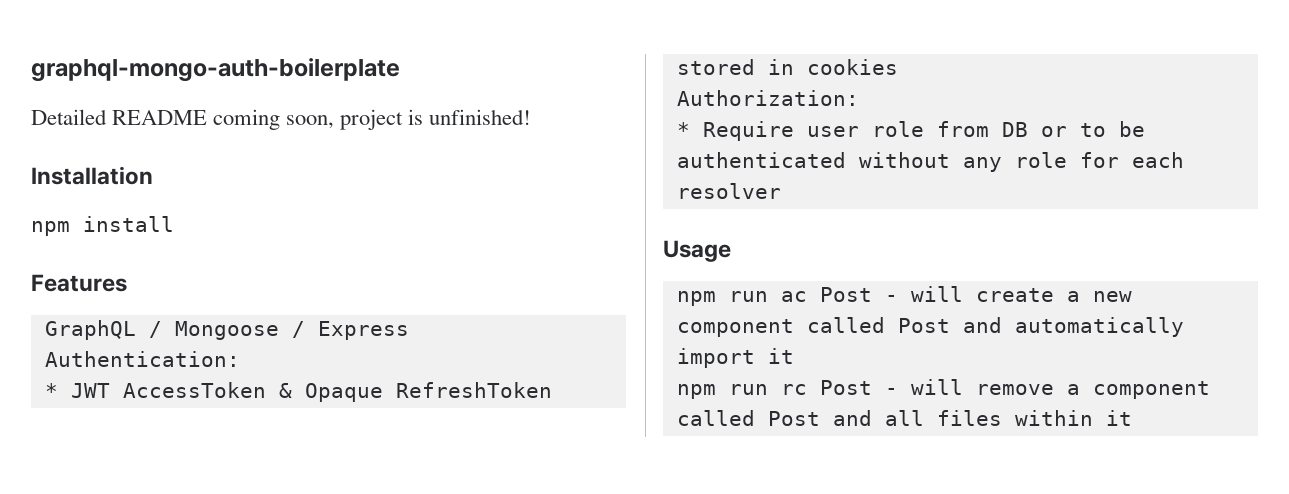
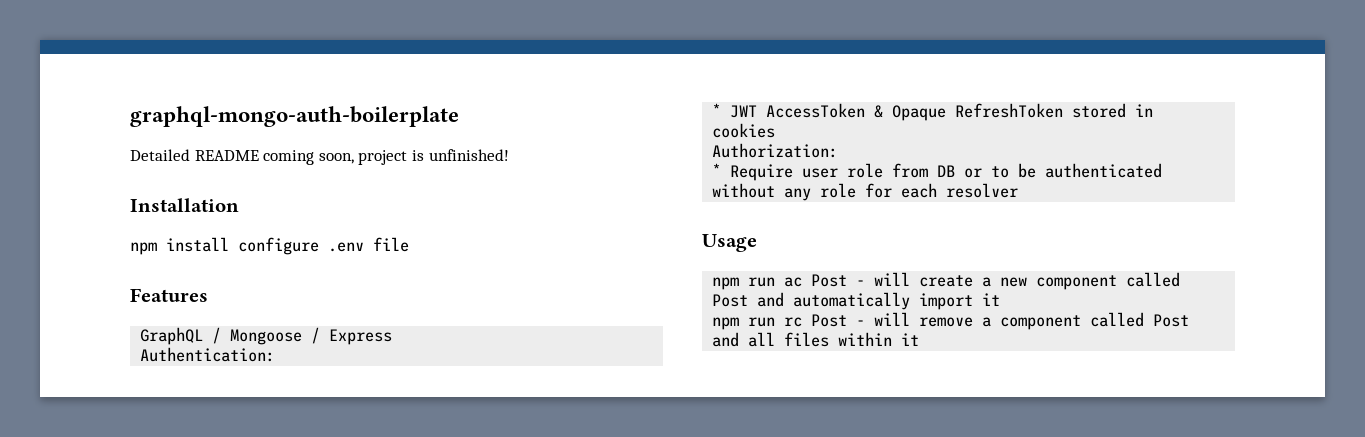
- npm install
+ npm install configure .env file

